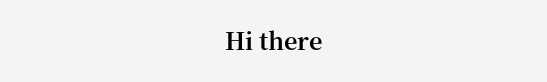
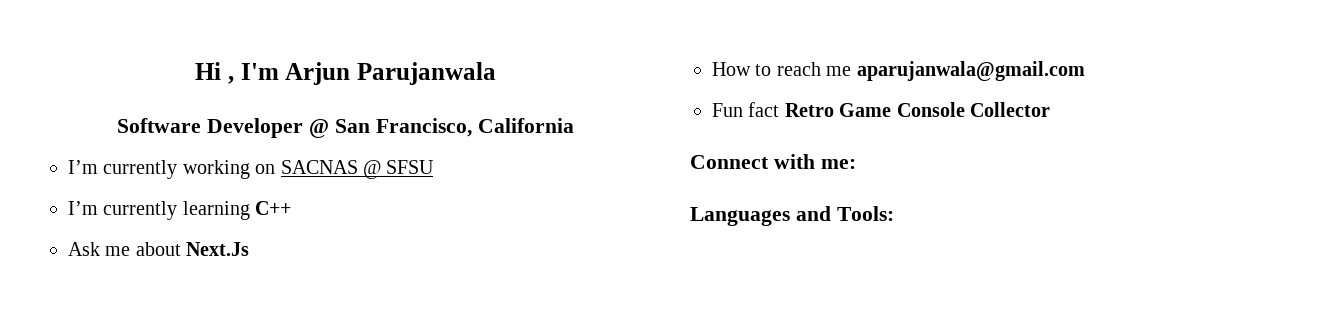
- Hi there
+ Hi , I'm Arjun Parujanwala
+ Software Developer @ San Francisco, California
+ I’m currently working on SACNAS @ SFSU
+ I’m currently learning C++
+ Ask me about Next.Js
+ How to reach me aparujanwala@gmail.com
+ Fun fact Retro Game Console Collector
+ Connect with me:
+ Languages and Tools:

